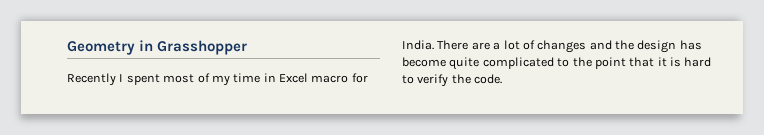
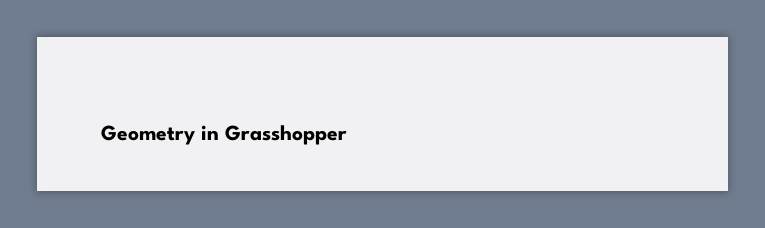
- Recently I spent most of my time in Excel macro for India. There are a lot of changes and the design has become quite complicated to the point that it is hard to verify the code.

